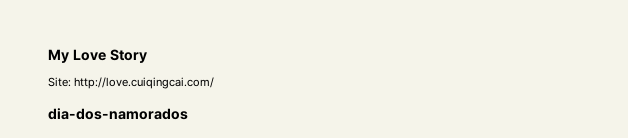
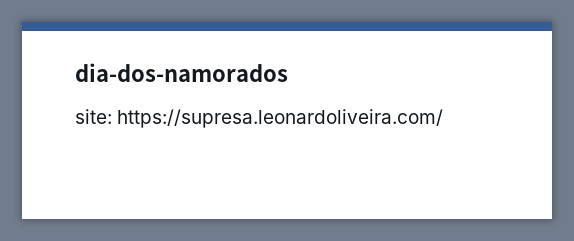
- My Love Story
- Site: http://love.cuiqingcai.com/
  dia-dos-namorados
+ site: https://supresa.leonardoliveira.com/

